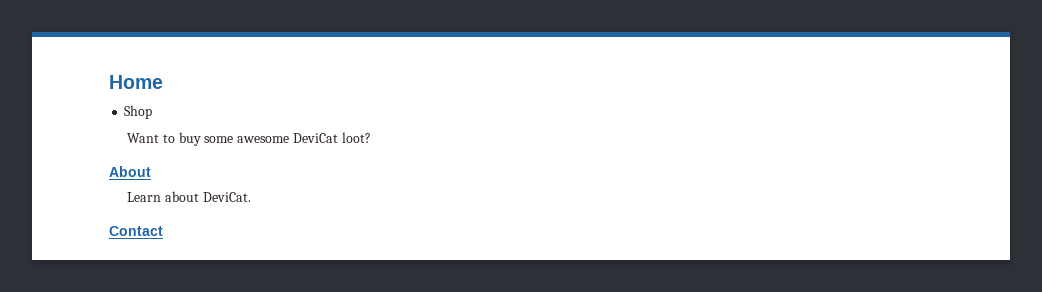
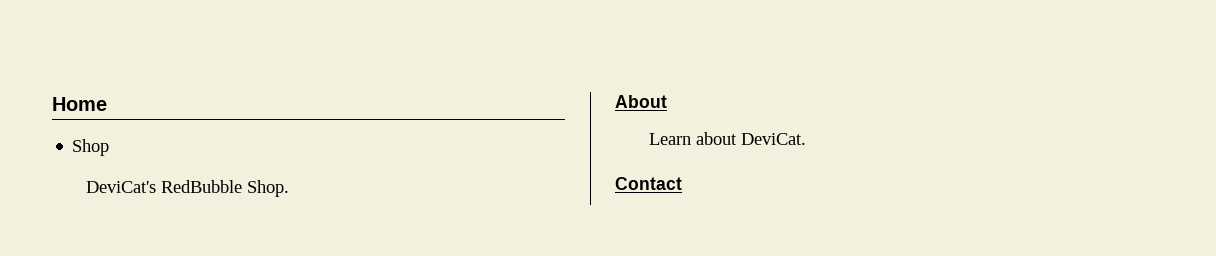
- Want to buy some awesome DeviCat loot?
+ DeviCat's RedBubble Shop.

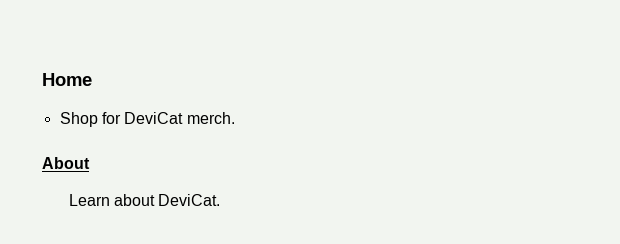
- Shop
- DeviCat's RedBubble Shop.
+ Shop for DeviCat merch.
- Contact

